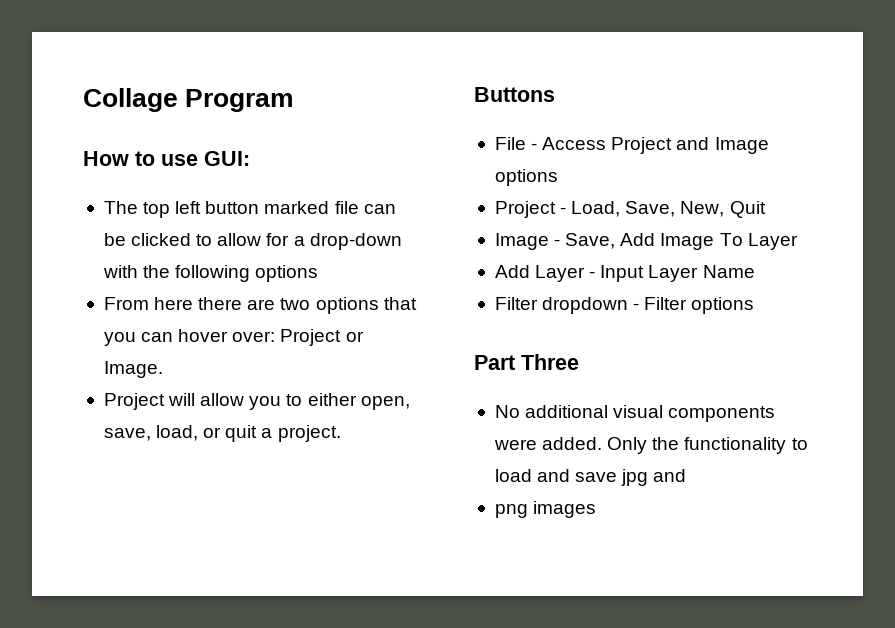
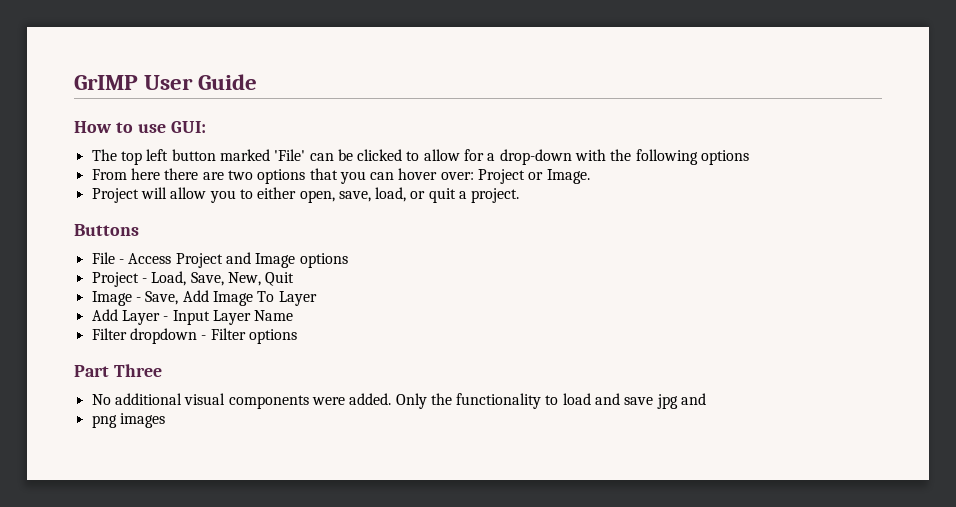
- Collage Program
+ GrIMP User Guide
- The top left button marked file can be clicked to allow for a drop-down with the following options
+ The top left button marked 'File' can be clicked to allow for a drop-down with the following options

